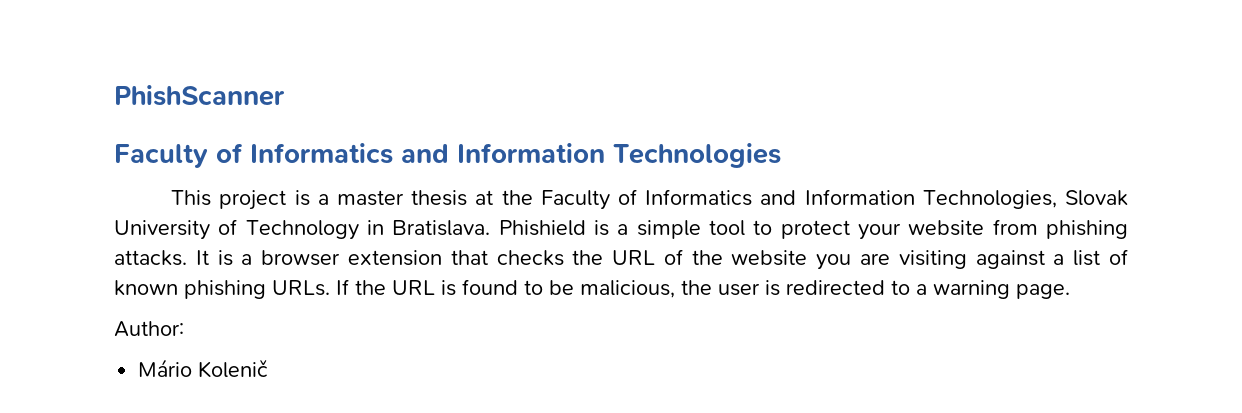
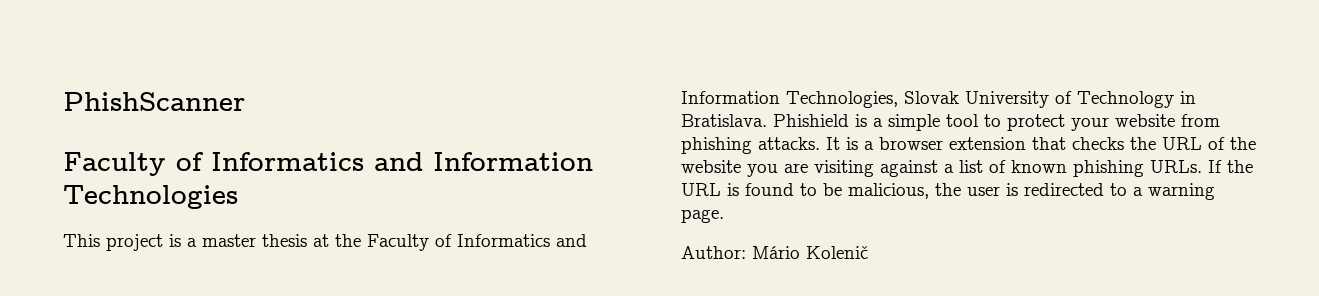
- Author:
- Mário Kolenič
+ Author: Mário Kolenič

